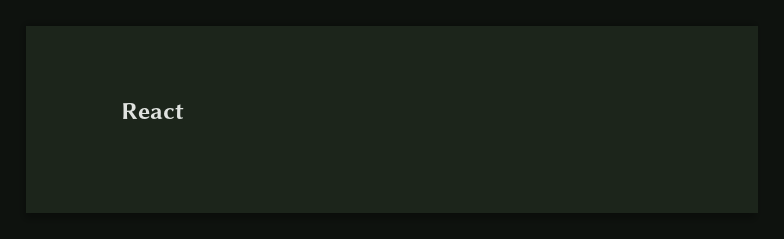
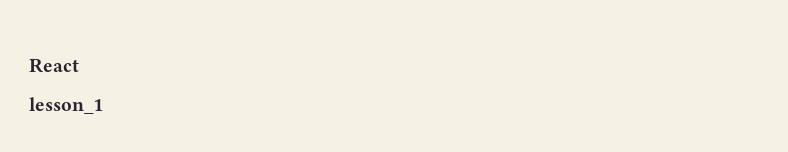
+ lesson_1

